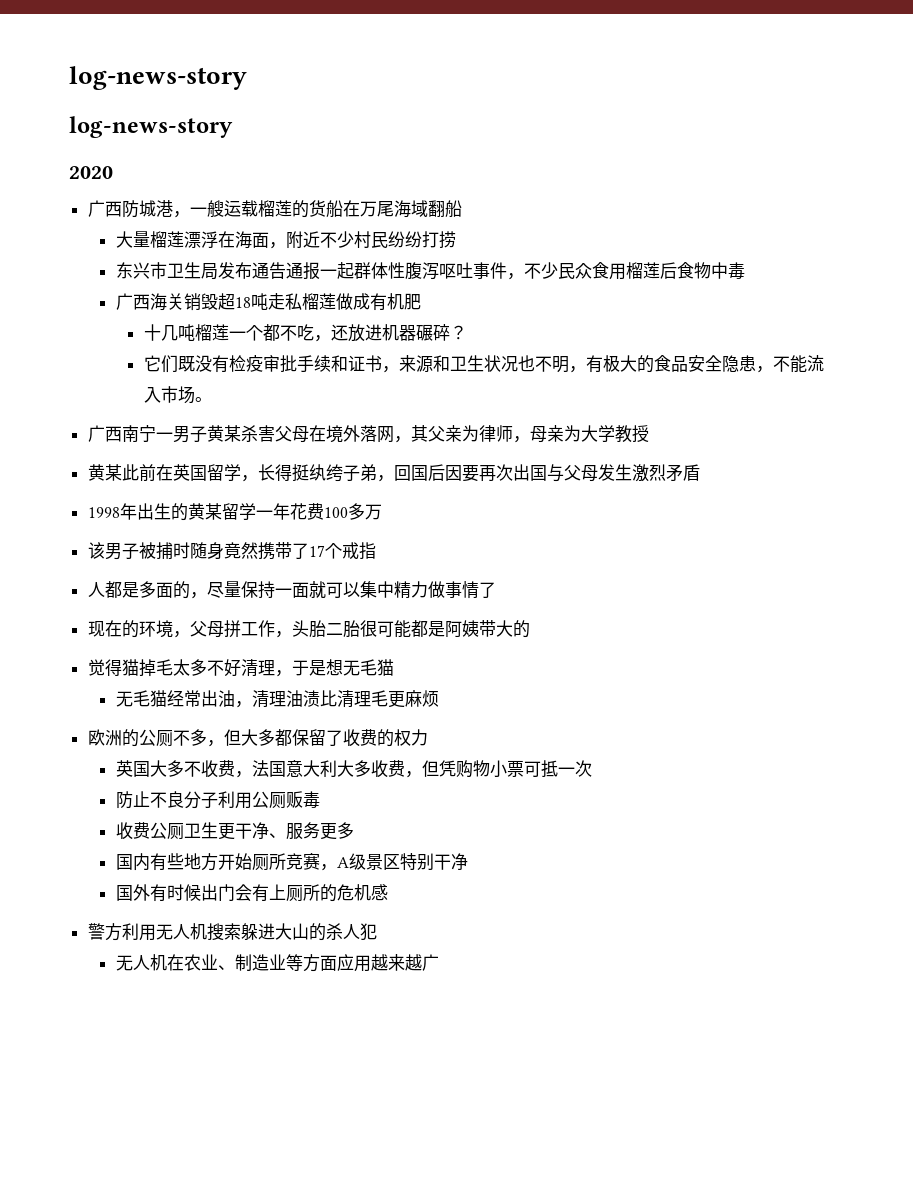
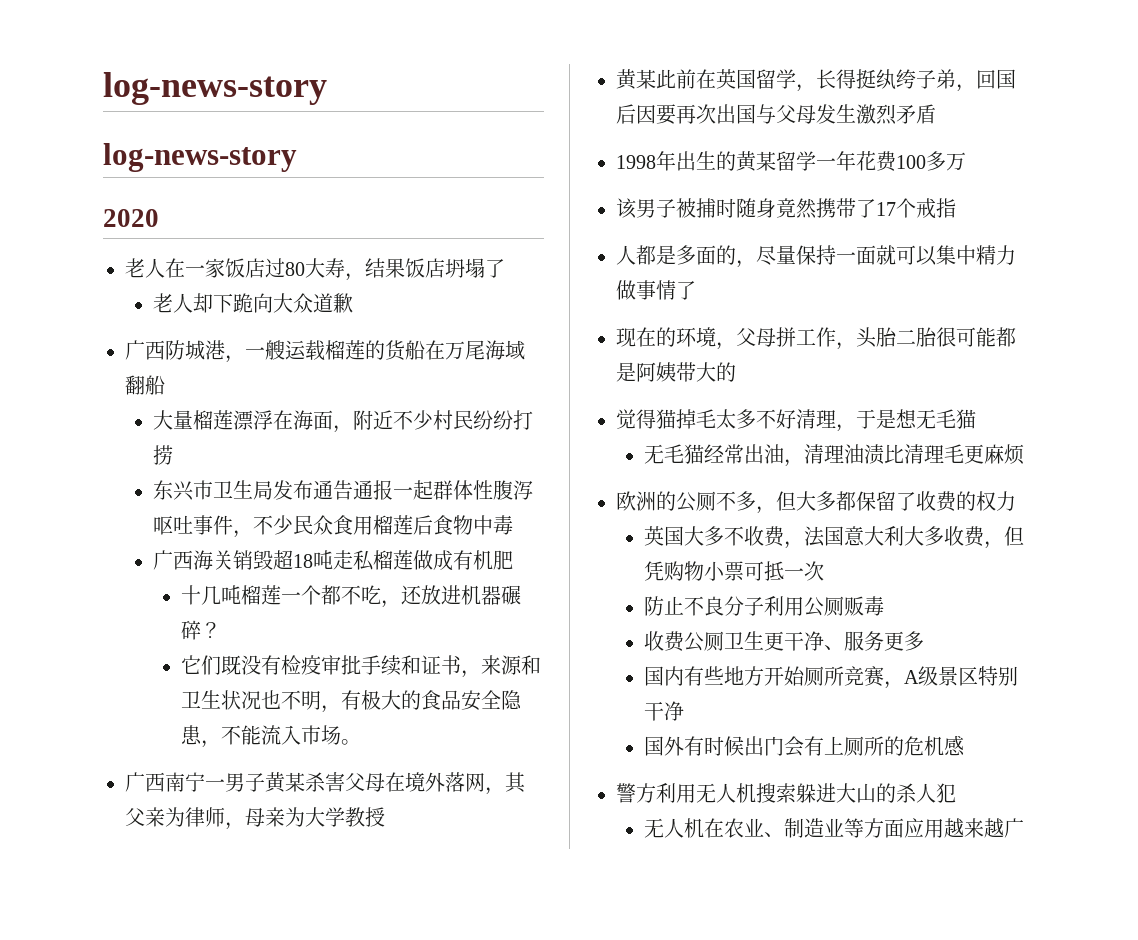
+ 老人在一家饭店过80大寿，结果饭店坍塌了
+ 老人却下跪向大众道歉

